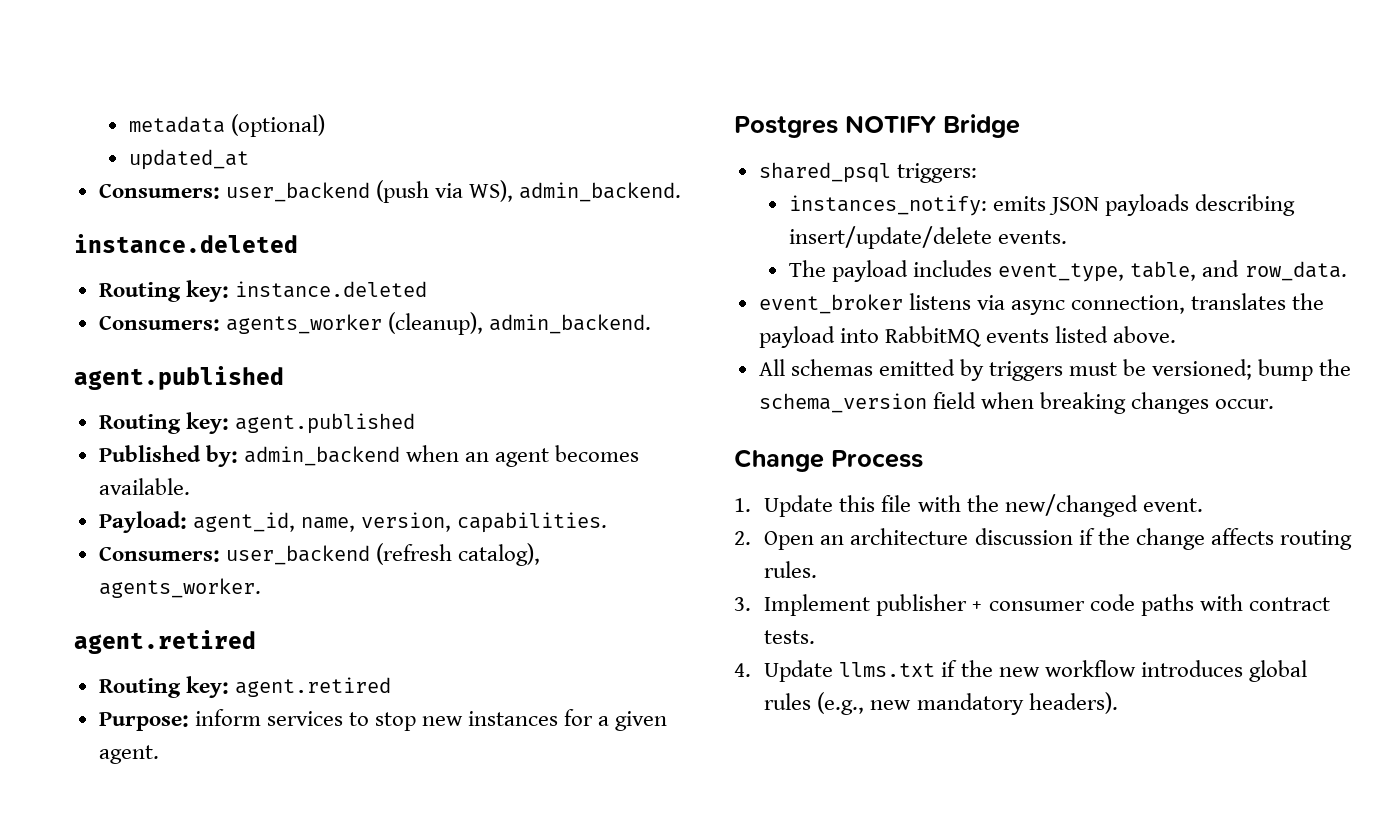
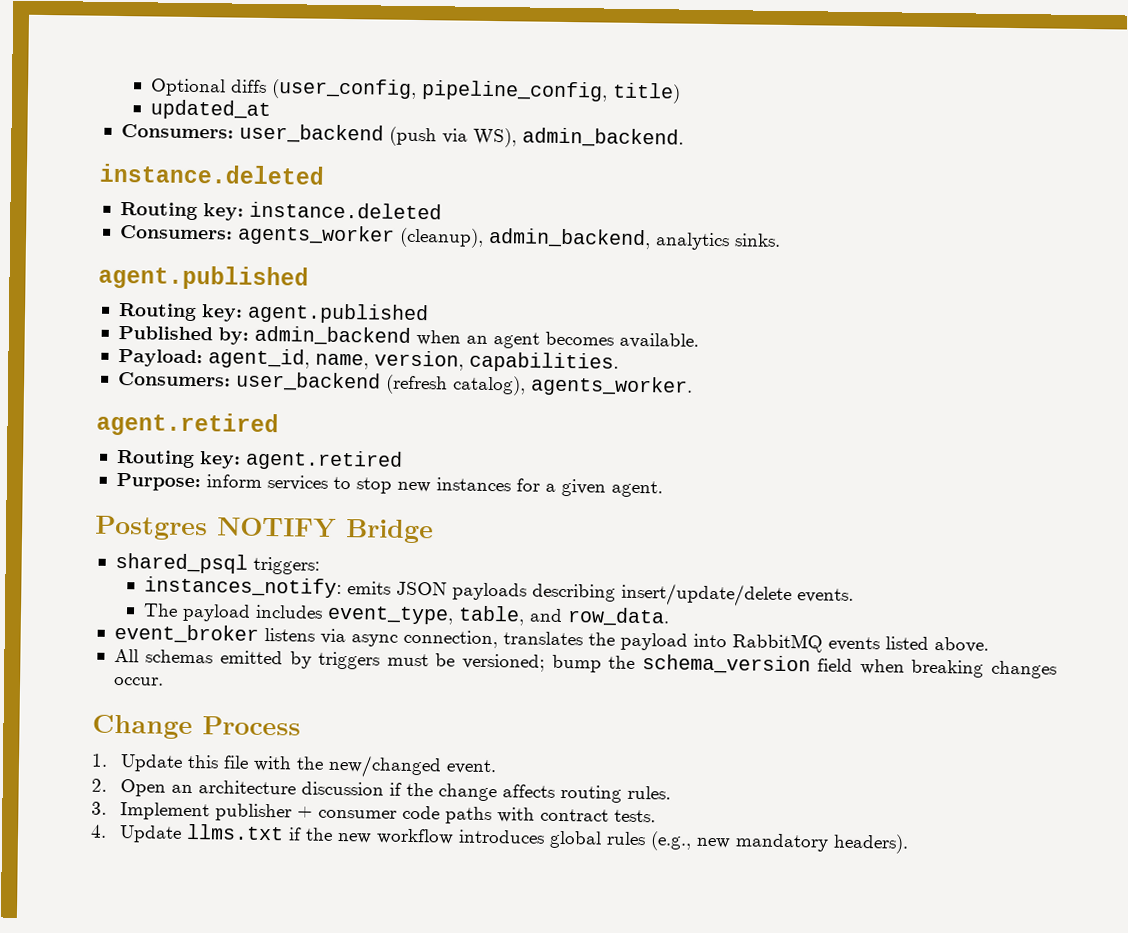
- metadata (optional)
+ Optional diffs (user_config, pipeline_config, title)
- Consumers: agents_worker (cleanup), admin_backend.
+ Consumers: agents_worker (cleanup), admin_backend, analytics sinks.

